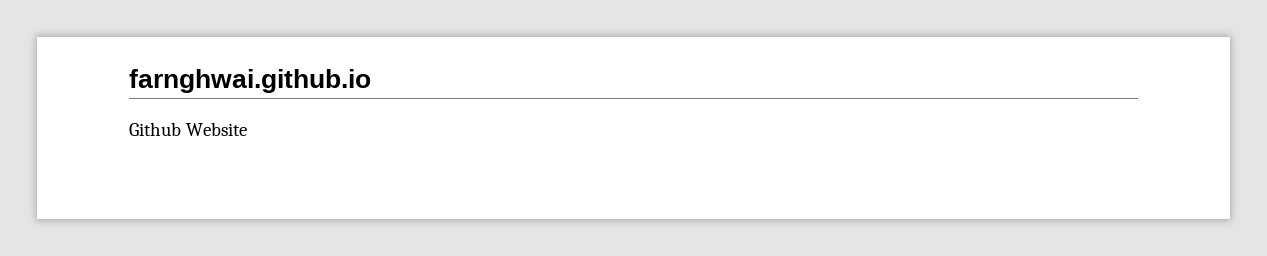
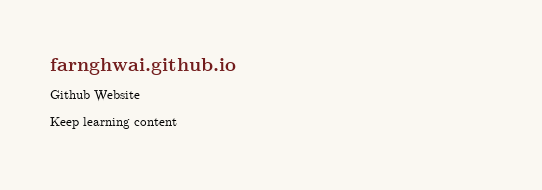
+ Keep learning content

